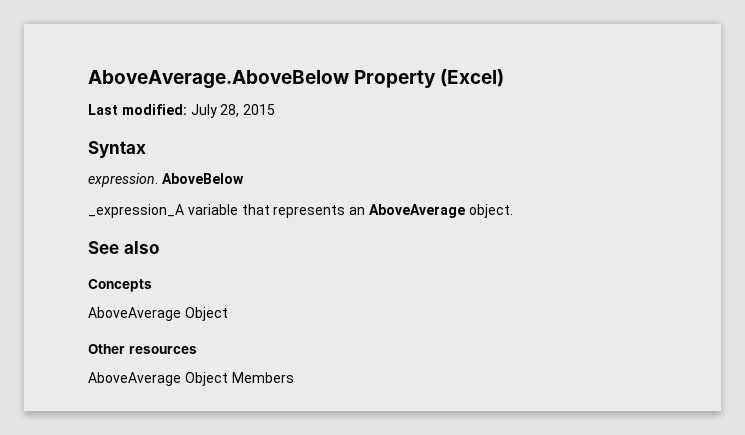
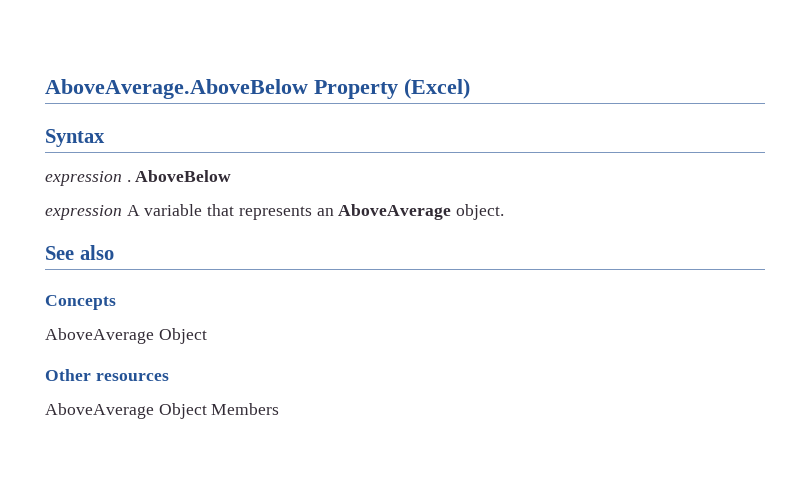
- Last modified: July 28, 2015
- expression.
+ expression .
- _expression_A variable that represents an AboveAverage object.
+ expression A variable that represents an AboveAverage object.

